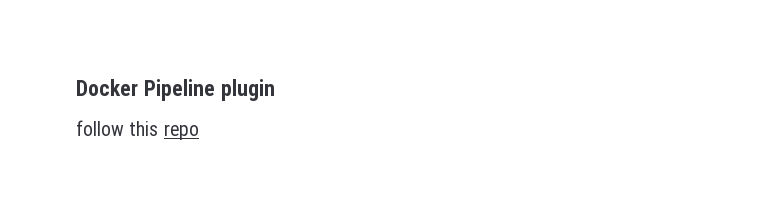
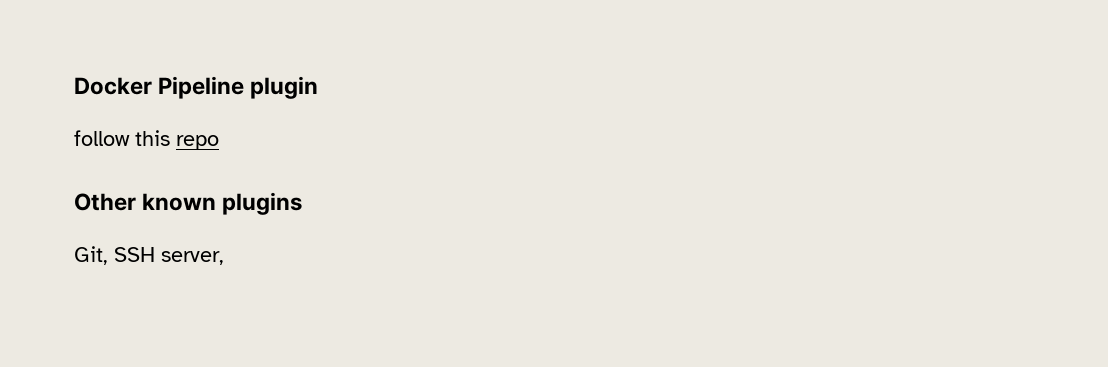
+ Other known plugins
+ Git, SSH server,

